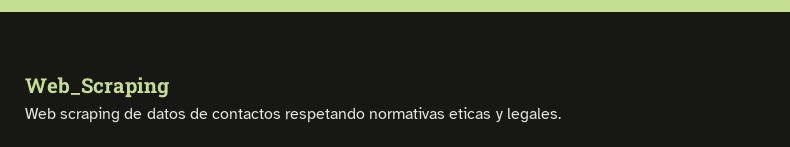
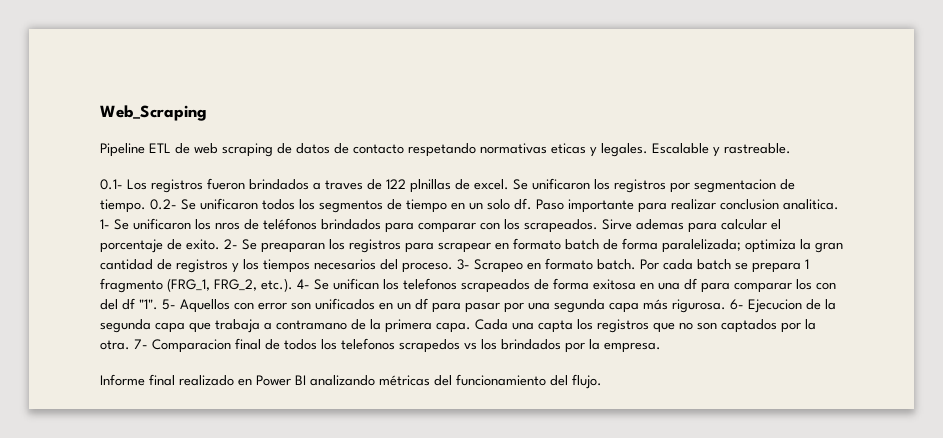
- Web scraping de datos de contactos respetando normativas eticas y legales.
+ Pipeline ETL de web scraping de datos de contacto respetando normativas eticas y legales.
+ Escalable y rastreable.
+ 0.1- Los registros fueron brindados a traves de 122 plnillas de excel. Se unificaron los registros por segmentacion de tiempo. 0.2- Se unificaron todos los segmentos de tiempo en un solo df. Paso importante para realizar conclusion analitica. 1- Se unificaron los nros de teléfonos brindados para comparar con los scrapeados. Sirve ademas para calcular el porcentaje de exito. 2- Se preaparan los registros para scrapear en formato batch de forma paralelizada; optimiza la gran cantidad de registros y los tiempos necesarios del proceso. 3- Scrapeo en formato batch. Por cada batch se prepara 1 fragmento (FRG_1, FRG_2, etc.). 4- Se unifican los telefonos scrapeados de forma exitosa en una df para comparar los con del df "1". 5- Aquellos con error son unificados en un df para pasar por una segunda capa más rigurosa. 6- Ejecucion de la segunda capa que trabaja a contramano de la primera capa. Cada una capta los registros que no son captados por la otra. 7- Comparacion final de todos los telefonos scrapedos vs los brindados por la empresa.
+ Informe final realizado en Power BI analizando métricas del funcionamiento del flujo.

